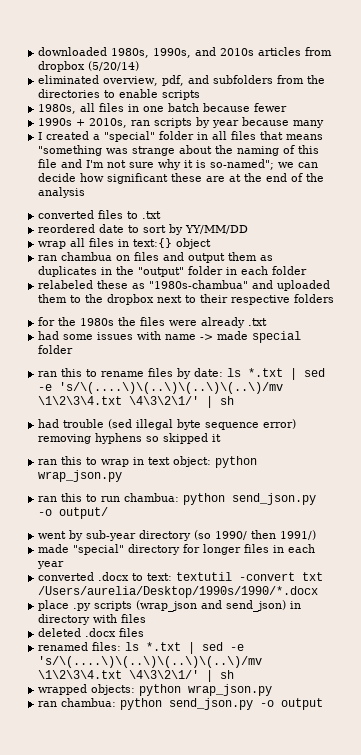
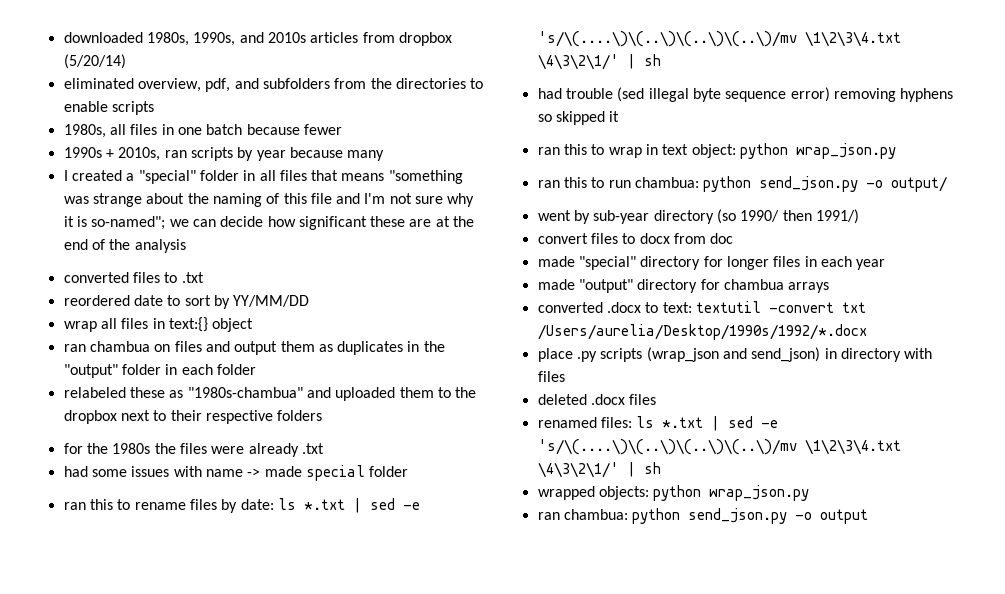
+ convert files to docx from doc
+ made "output" directory for chambua arrays
- converted .docx to text: textutil -convert txt /Users/aurelia/Desktop/1990s/1990/*.docx
+ converted .docx to text: textutil -convert txt /Users/aurelia/Desktop/1990s/1992/*.docx

